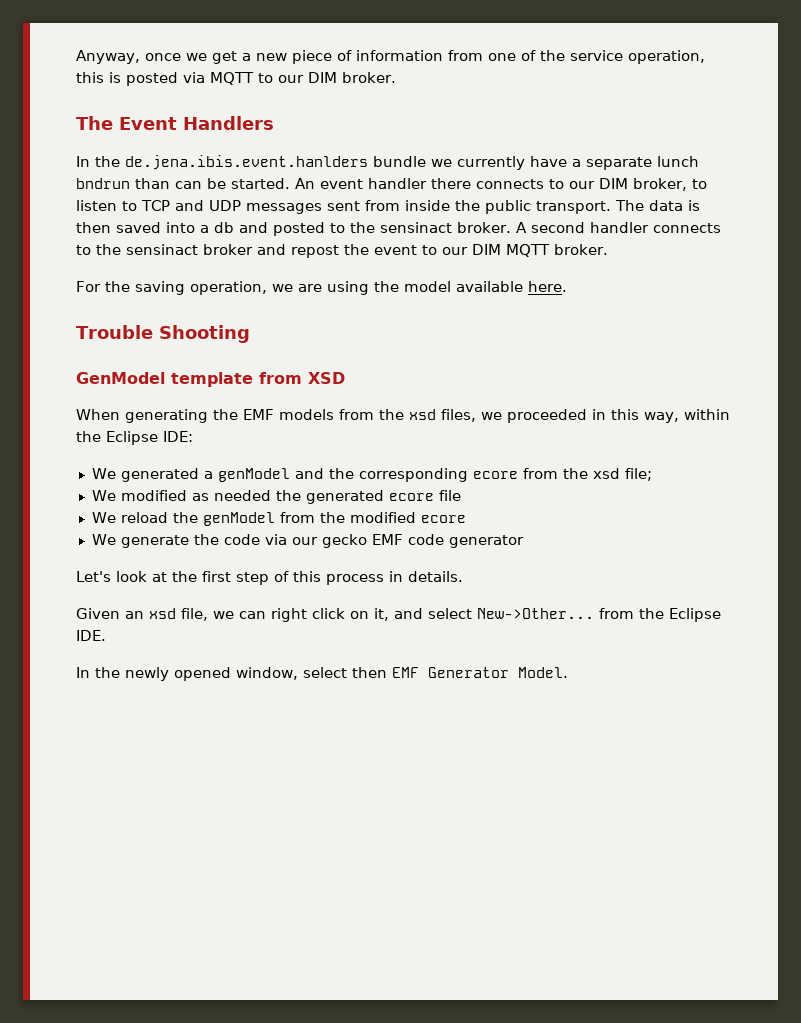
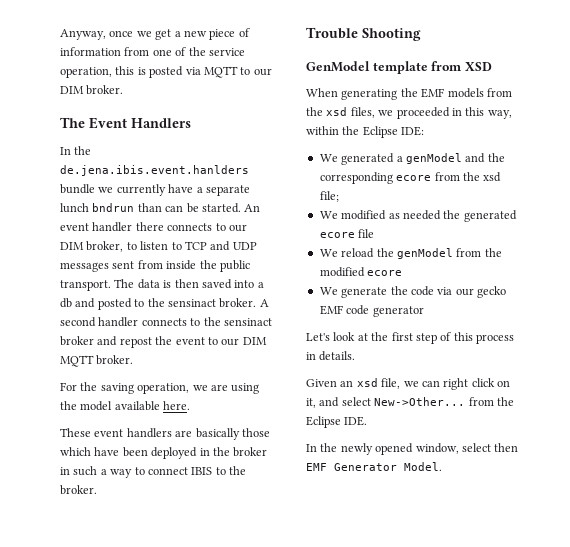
+ These event handlers are basically those which have been deployed in the broker in such a way to connect IBIS to the broker.

